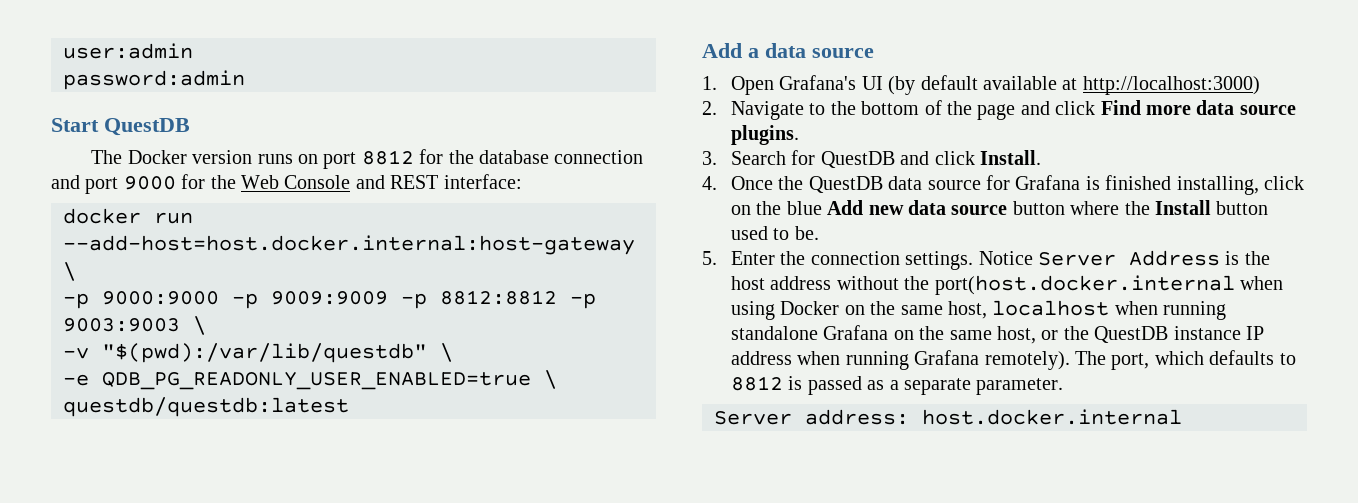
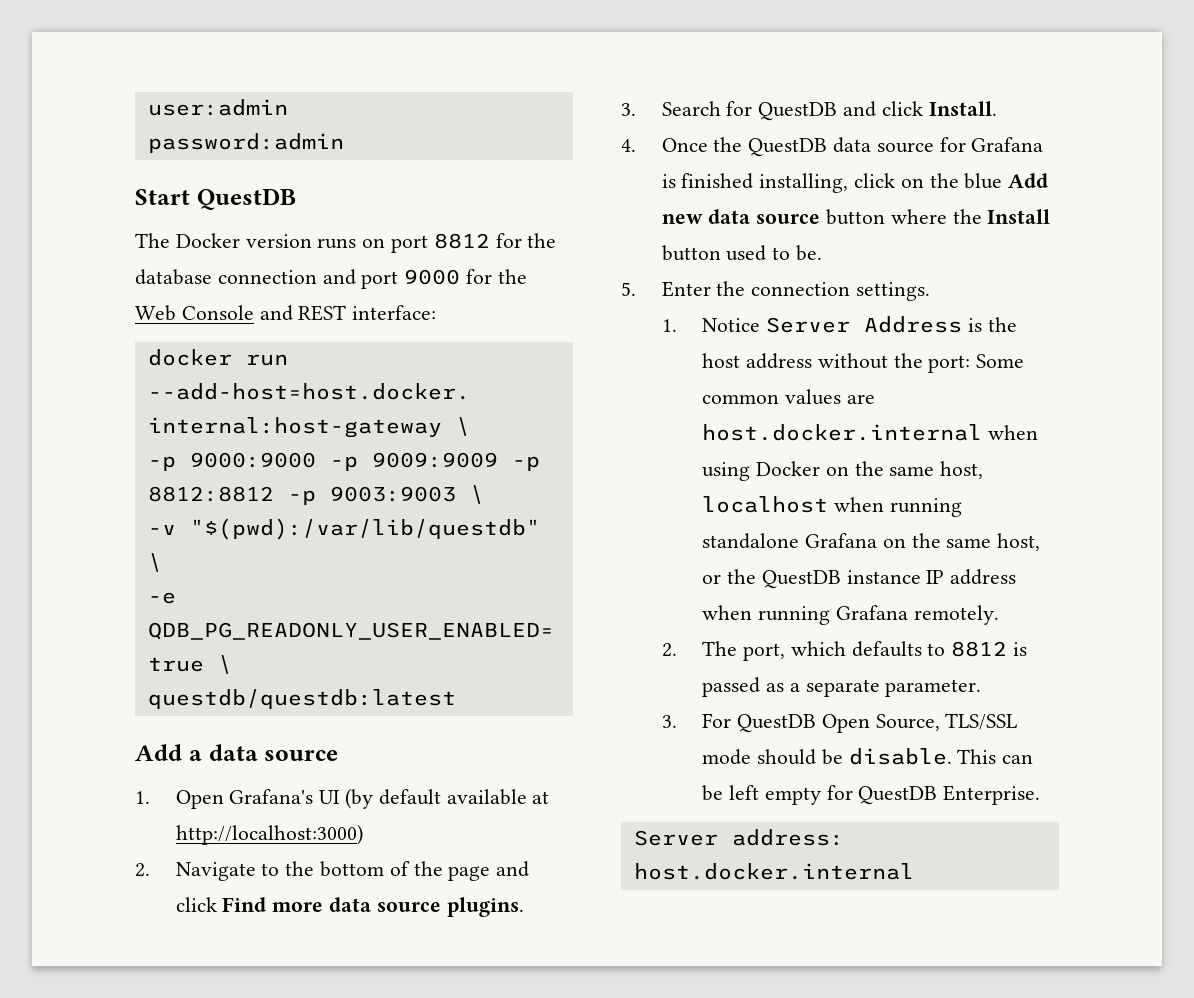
- 5. Enter the connection settings. Notice Server Address is the host address without the port(host.docker.internal when using Docker on the same host, localhost when running standalone Grafana on the same host, or the QuestDB instance IP address when running Grafana remotely). The port, which defaults to 8812 is passed as a separate parameter.
+ 5. Enter the connection settings.
+ 1. Notice Server Address is the host address without the port: Some common values are host.docker.internal when using Docker on the same host, localhost when running standalone Grafana on the same host, or the QuestDB instance IP address when running Grafana remotely.
+ 2. The port, which defaults to 8812 is passed as a separate parameter.
+ 3. For QuestDB Open Source, TLS/SSL mode should be disable. This can be left empty for QuestDB Enterprise.

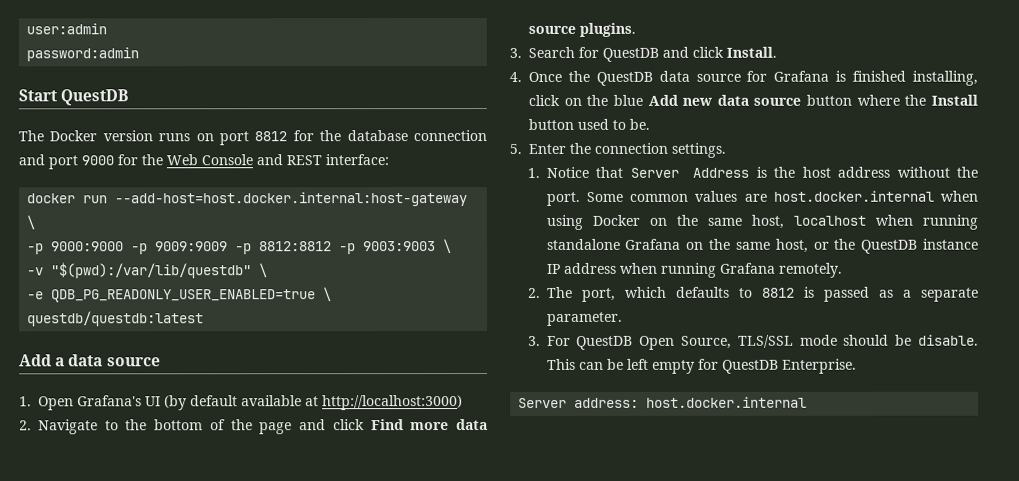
- 1. Notice Server Address is the host address without the port: Some common values are host.docker.internal when using Docker on the same host, localhost when running standalone Grafana on the same host, or the QuestDB instance IP address when running Grafana remotely.
+ 1. Notice that Server Address is the host address without the port. Some common values are host.docker.internal when using Docker on the same host, localhost when running standalone Grafana on the same host, or the QuestDB instance IP address when running Grafana remotely.

